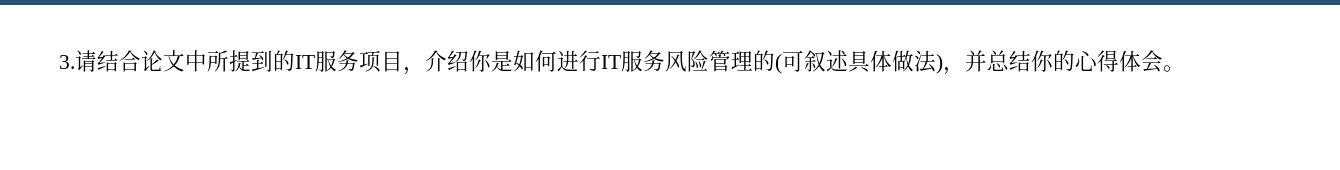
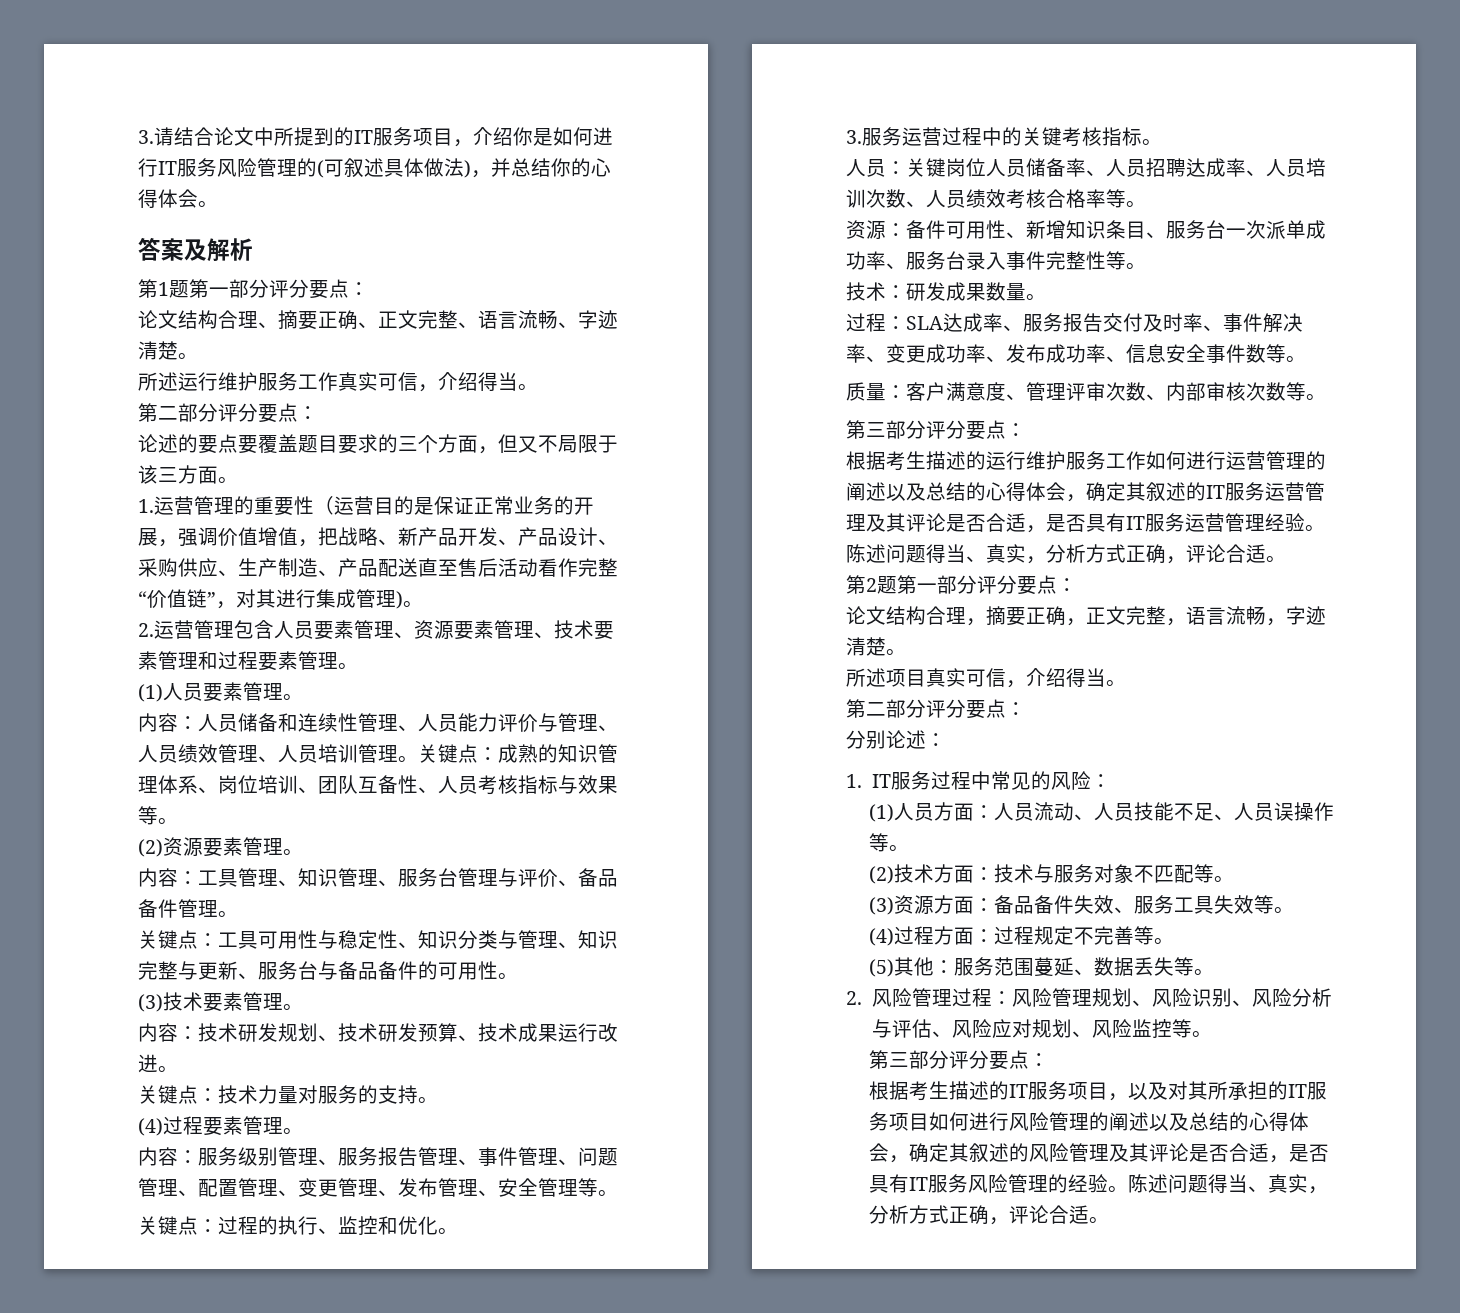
+ 答案及解析
+ 第1题第一部分评分要点：
+ 论文结构合理、摘要正确、正文完整、语言流畅、字迹清楚。
+ 所述运行维护服务工作真实可信，介绍得当。
+ 第二部分评分要点：
+ 论述的要点要覆盖题目要求的三个方面，但又不局限于该三方面。
+ 1.运营管理的重要性（运营目的是保证正常业务的开展，强调价值增值，把战略、新产品开发、产品设计、采购供应、生产制造、产品配送直至售后活动看作完整“价值链”，对其进行集成管理)。
+ 2.运营管理包含人员要素管理、资源要素管理、技术要素管理和过程要素管理。
+ (1)人员要素管理。
+ 内容：人员储备和连续性管理、人员能力评价与管理、人员绩效管理、人员培训管理。关键点：成熟的知识管理体系、岗位培训、团队互备性、人员考核指标与效果等。
+ (2)资源要素管理。
+ 内容：工具管理、知识管理、服务台管理与评价、备品备件管理。
+ 关键点：工具可用性与稳定性、知识分类与管理、知识完整与更新、服务台与备品备件的可用性。
+ (3)技术要素管理。
+ 内容：技术研发规划、技术研发预算、技术成果运行改进。
+ 关键点：技术力量对服务的支持。
+ (4)过程要素管理。
+ 内容：服务级别管理、服务报告管理、事件管理、问题管理、配置管理、变更管理、发布管理、安全管理等。
+ 关键点：过程的执行、监控和优化。
+ 3.服务运营过程中的关键考核指标。
+ 人员：关键岗位人员储备率、人员招聘达成率、人员培训次数、人员绩效考核合格率等。
+ 资源：备件可用性、新增知识条目、服务台一次派单成功率、服务台录入事件完整性等。
+ 技术：研发成果数量。
+ 过程：SLA达成率、服务报告交付及时率、事件解决率、变更成功率、发布成功率、信息安全事件数等。
+ 质量：客户满意度、管理评审次数、内部审核次数等。
+ 第三部分评分要点：
+ 根据考生描述的运行维护服务工作如何进行运营管理的阐述以及总结的心得体会，确定其叙述的IT服务运营管理及其评论是否合适，是否具有IT服务运营管理经验。陈述问题得当、真实，分析方式正确，评论合适。
+ 第2题第一部分评分要点：
+ 论文结构合理，摘要正确，正文完整，语言流畅，字迹清楚。
+ 所述项目真实可信，介绍得当。
+ 第二部分评分要点：
+ 分别论述：
+ 1. IT服务过程中常见的风险：
+ (1)人员方面：人员流动、人员技能不足、人员误操作等。
+ (2)技术方面：技术与服务对象不匹配等。
+ (3)资源方面：备品备件失效、服务工具失效等。
+ (4)过程方面：过程规定不完善等。
+ (5)其他：服务范围蔓延、数据丢失等。
+ 2.风险管理过程：风险管理规划、风险识别、风险分析与评估、风险应对规划、风险监控等。
+ 第三部分评分要点：
+ 根据考生描述的IT服务项目，以及对其所承担的IT服务项目如何进行风险管理的阐述以及总结的心得体会，确定其叙述的风险管理及其评论是否合适，是否具有IT服务风险管理的经验。陈述问题得当、真实，分析方式正确，评论合适。

